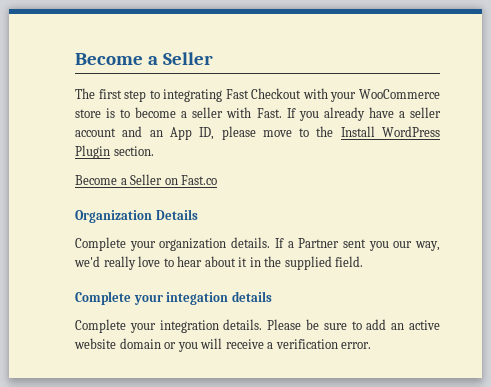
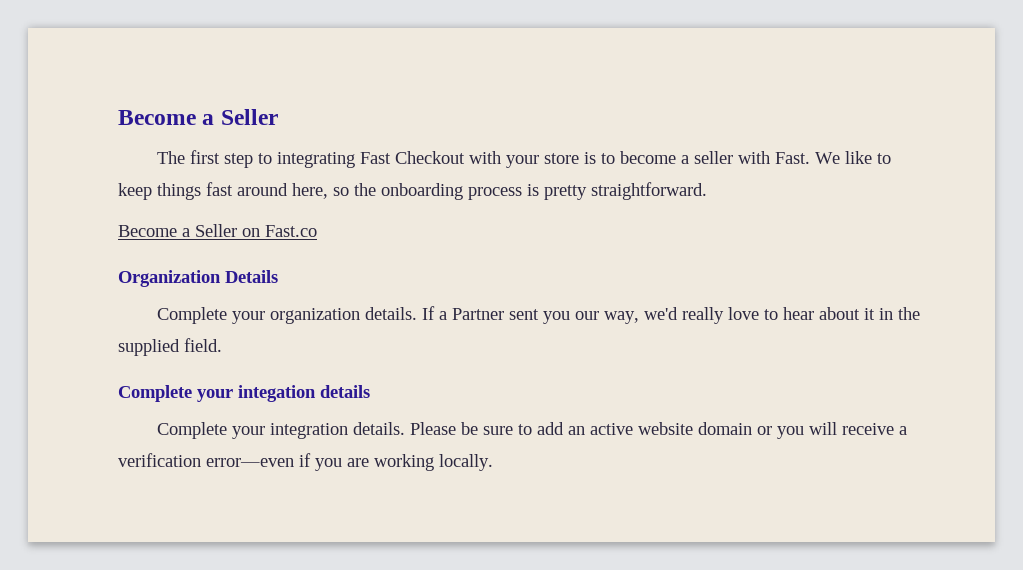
- The first step to integrating Fast Checkout with your WooCommerce store is to become a seller with Fast.
+ The first step to integrating Fast Checkout with your store is to become a seller with Fast.
- If you already have a seller account and an App ID, please move to the Install WordPress Plugin section.
+ We like to keep things fast around here, so the onboarding process is pretty straightforward.
- Please be sure to add an active website domain or you will receive a verification error.
+ Please be sure to add an active website domain or you will receive a verification error—even if you are working locally.

